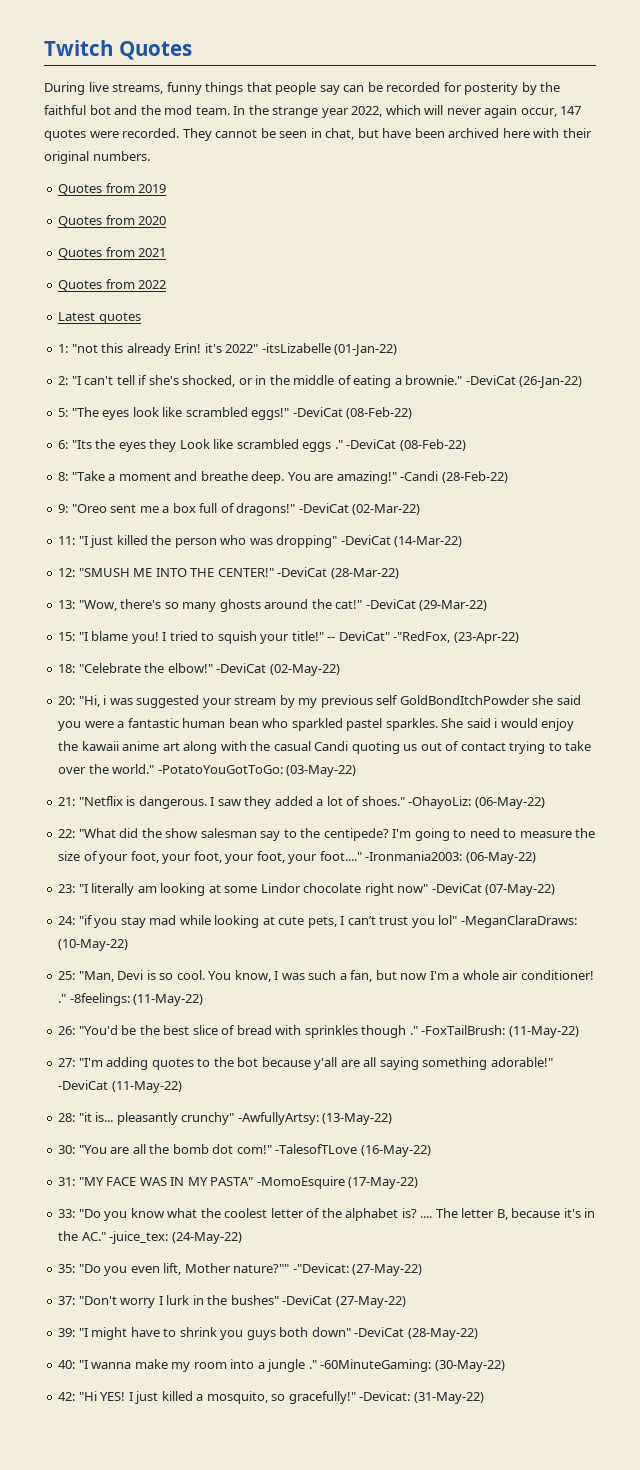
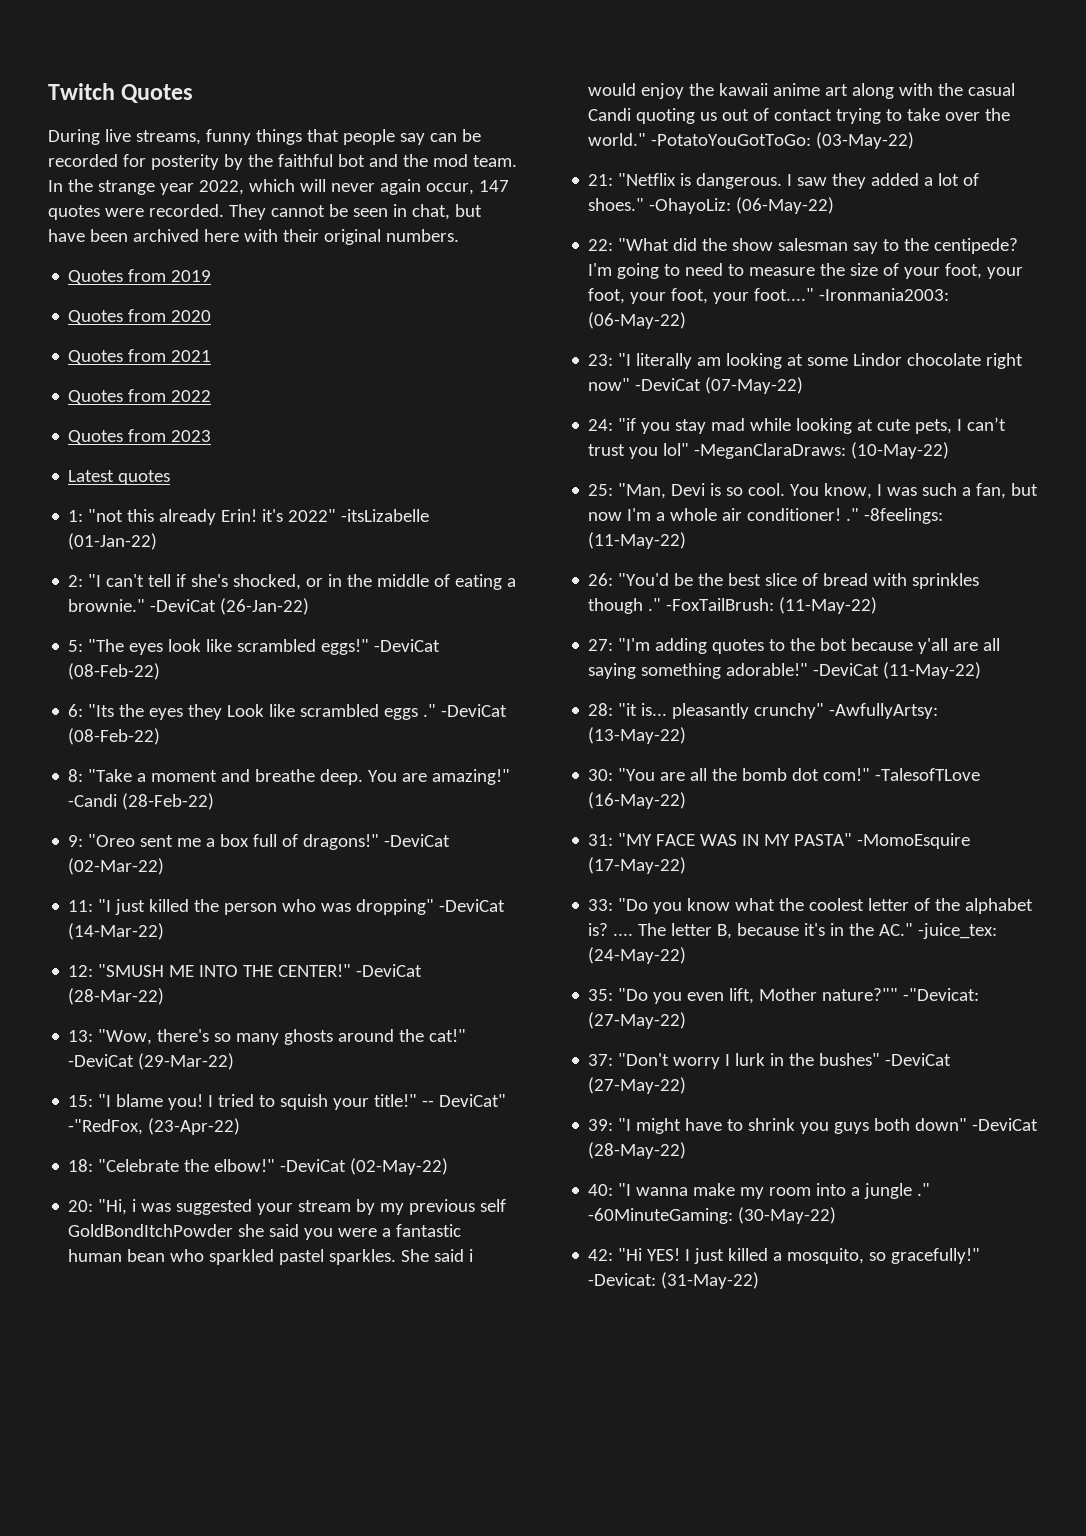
+ Quotes from 2023

